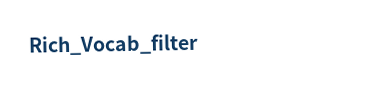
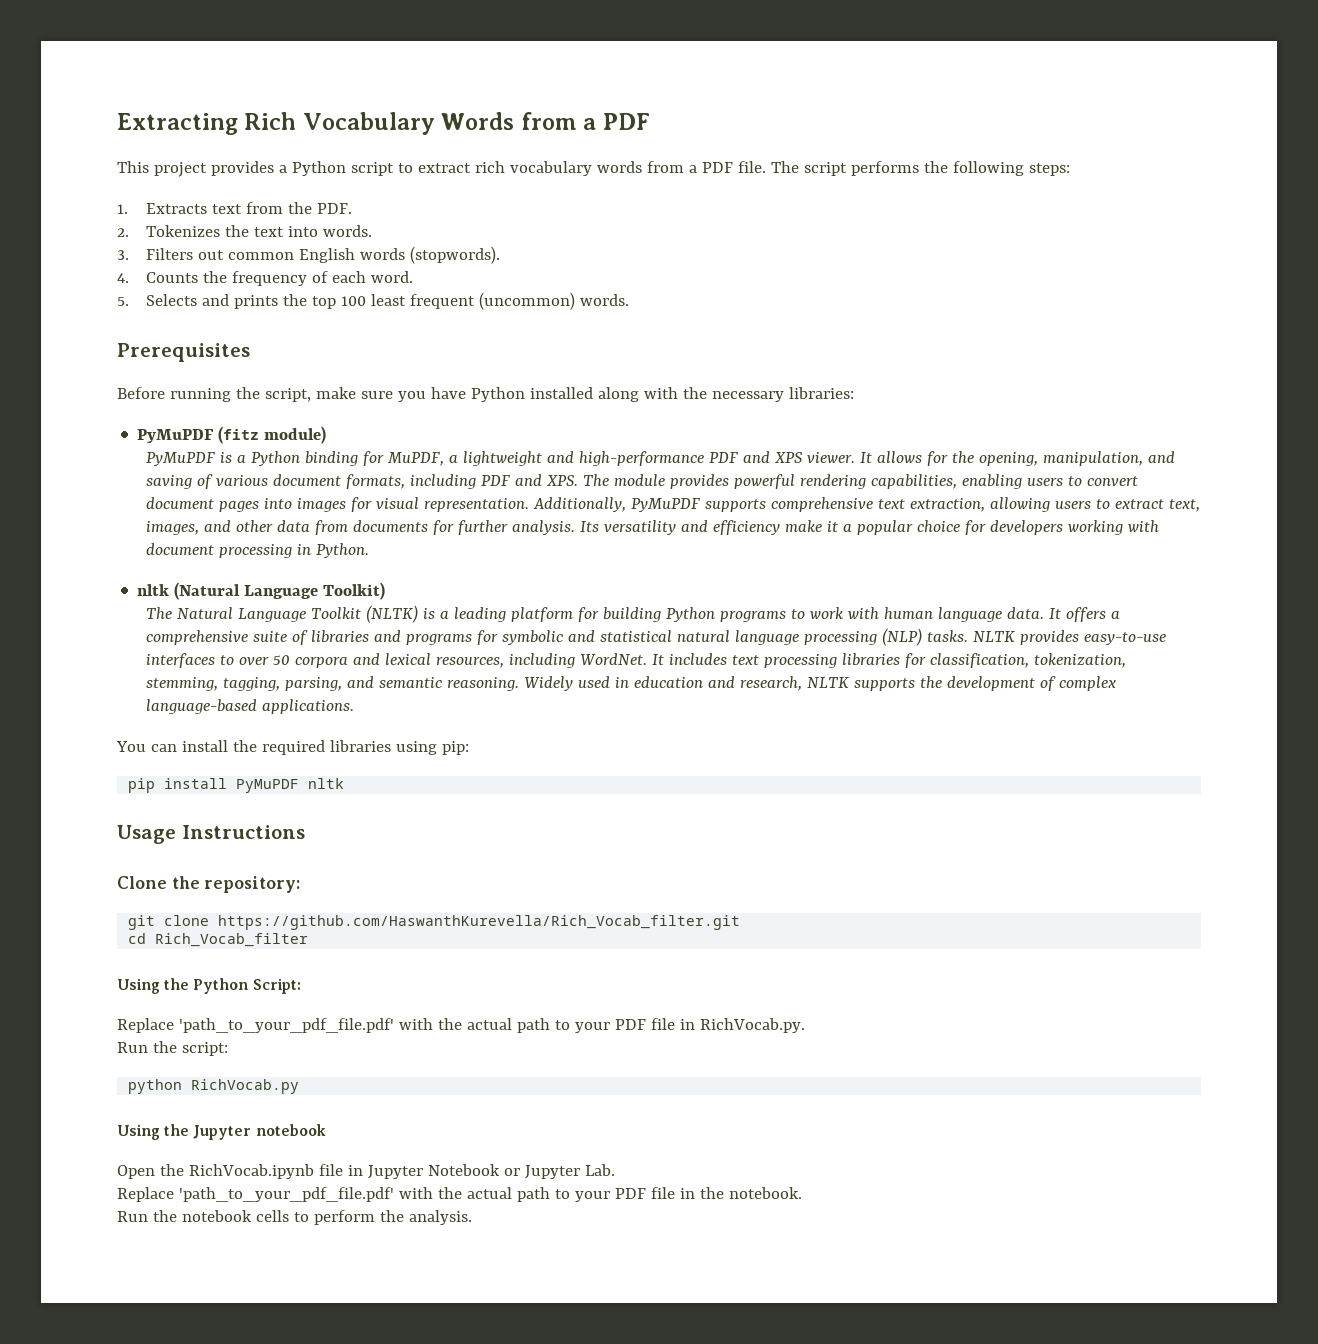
- Rich_Vocab_filter
+ Extracting Rich Vocabulary Words from a PDF
+ This project provides a Python script to extract rich vocabulary words from a PDF file. The script performs the following steps:
+ 1. Extracts text from the PDF.
+ 2. Tokenizes the text into words.
+ 3. Filters out common English words (stopwords).
+ 4. Counts the frequency of each word.
+ 5. Selects and prints the top 100 least frequent (uncommon) words.
+ Prerequisites
+ Before running the script, make sure you have Python installed along with the necessary libraries:
+ PyMuPDF (fitz module)
+ PyMuPDF is a Python binding for MuPDF, a lightweight and high-performance PDF and XPS viewer. It allows for the opening, manipulation, and saving of various document formats, including PDF and XPS. The module provides powerful rendering capabilities, enabling users to convert document pages into images for visual representation. Additionally, PyMuPDF supports comprehensive text extraction, allowing users to extract text, images, and other data from documents for further analysis. Its versatility and efficiency make it a popular choice for developers working with document processing in Python.
+ nltk (Natural Language Toolkit)
+ The Natural Language Toolkit (NLTK) is a leading platform for building Python programs to work with human language data. It offers a comprehensive suite of libraries and programs for symbolic and statistical natural language processing (NLP) tasks. NLTK provides easy-to-use interfaces to over 50 corpora and lexical resources, including WordNet. It includes text processing libraries for classification, tokenization, stemming, tagging, parsing, and semantic reasoning. Widely used in education and research, NLTK supports the development of complex language-based applications.
+ You can install the required libraries using pip:
+ pip install PyMuPDF nltk
+ Usage Instructions
+ Clone the repository:
+ git clone https://github.com/HaswanthKurevella/Rich_Vocab_filter.git
+ cd Rich_Vocab_filter
+ Using the Python Script:
+ Replace 'path_to_your_pdf_file.pdf' with the actual path to your PDF file in RichVocab.py.
+ Run the script:
+ python RichVocab.py
+ Using the Jupyter notebook
+ Open the RichVocab.ipynb file in Jupyter Notebook or Jupyter Lab.
+ Replace 'path_to_your_pdf_file.pdf' with the actual path to your PDF file in the notebook.
+ Run the notebook cells to perform the analysis.

